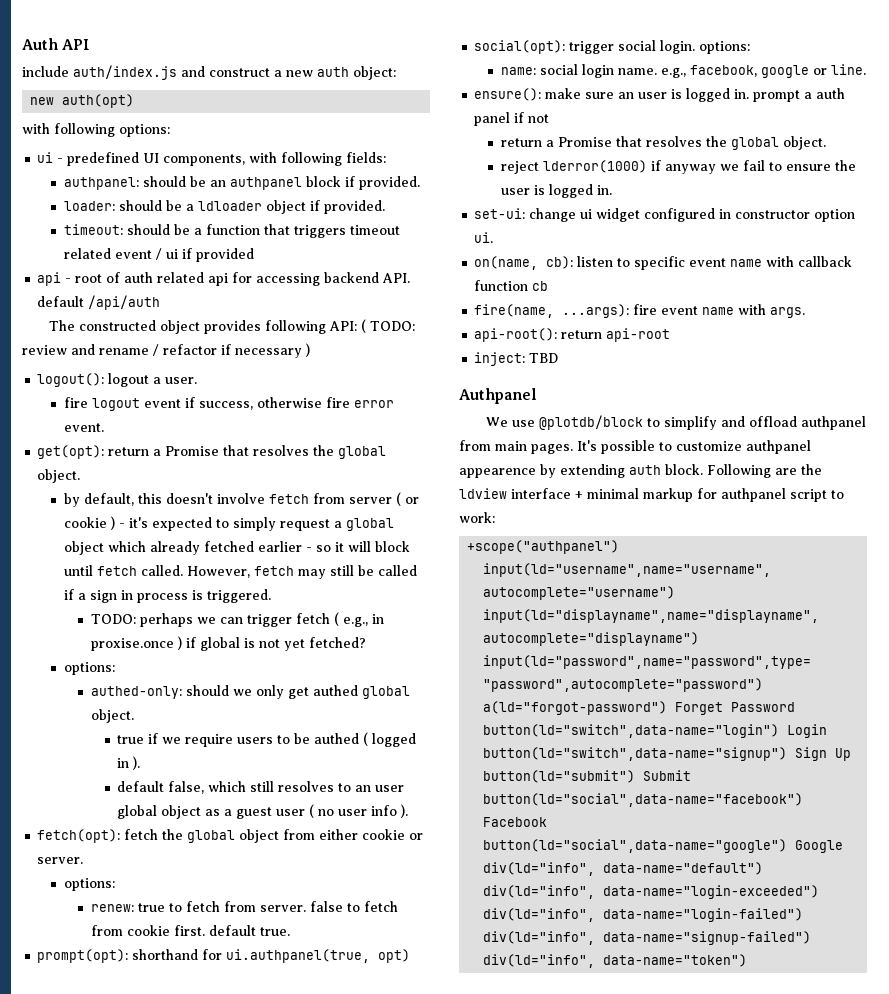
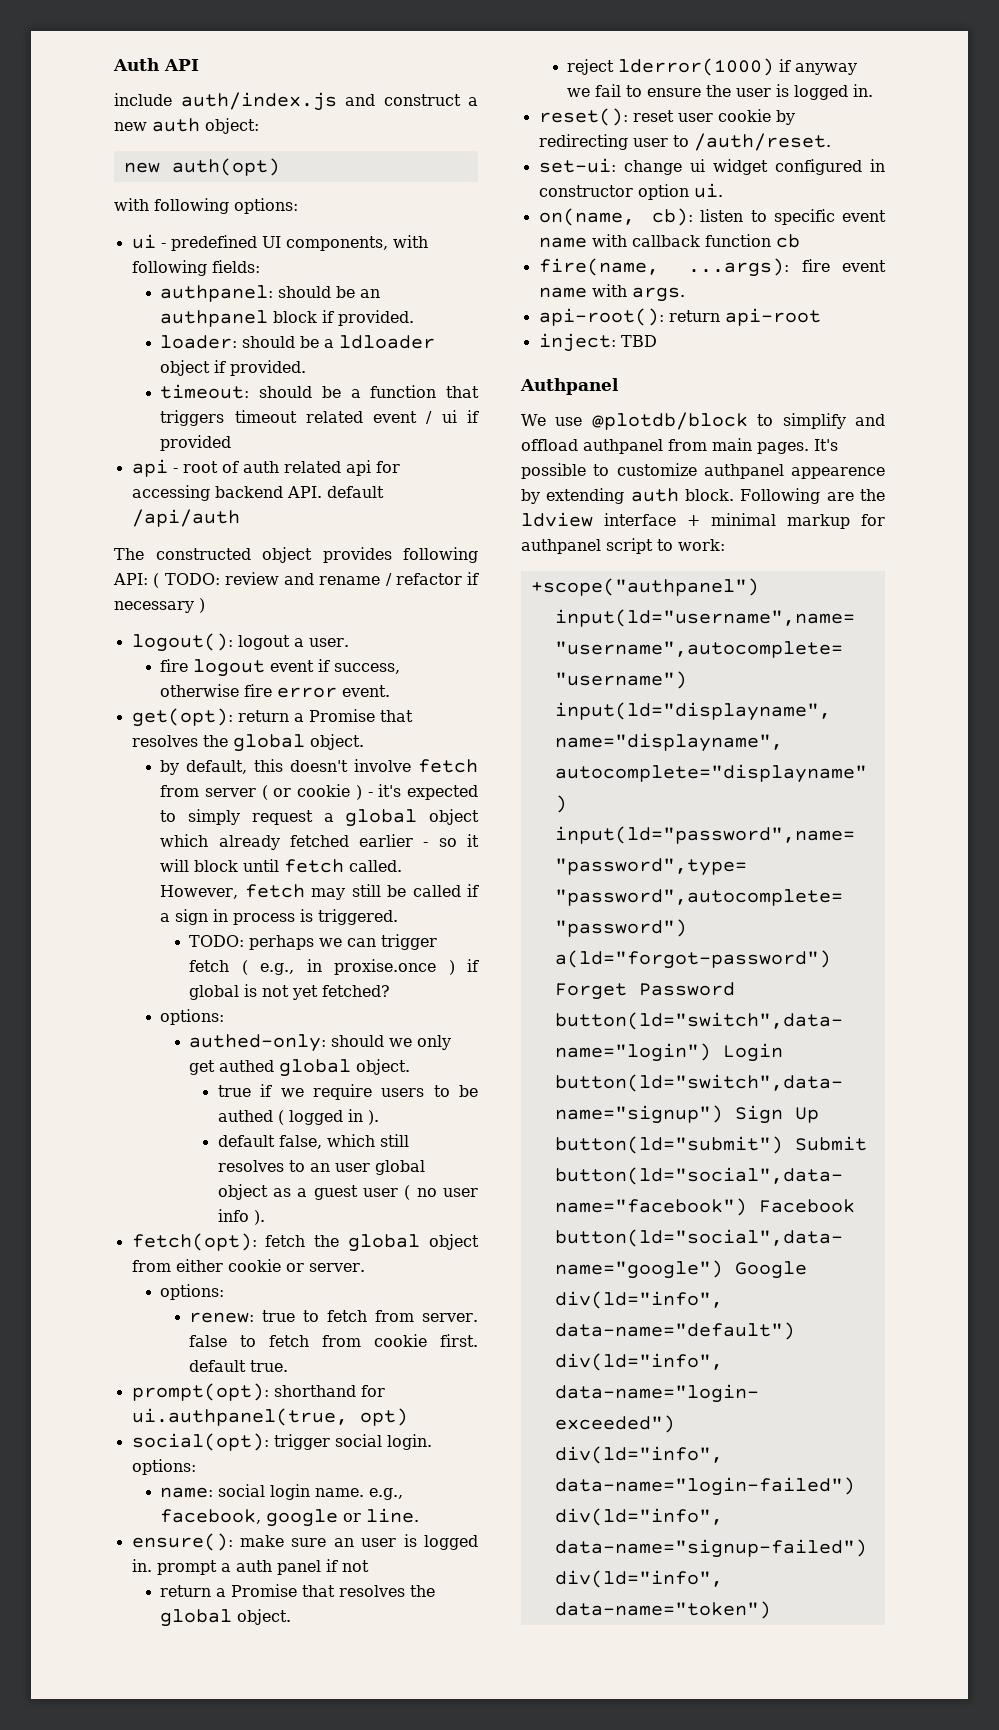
+ reset(): reset user cookie by redirecting user to /auth/reset.

